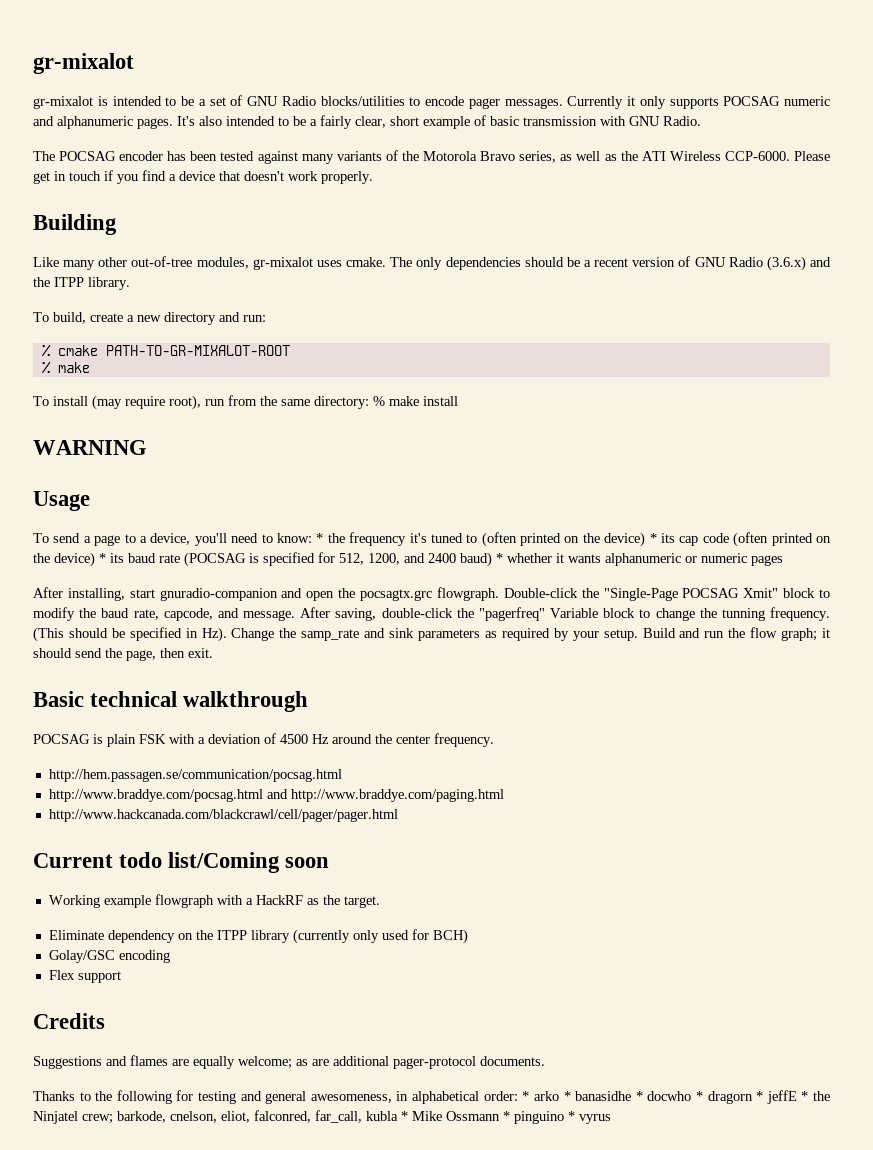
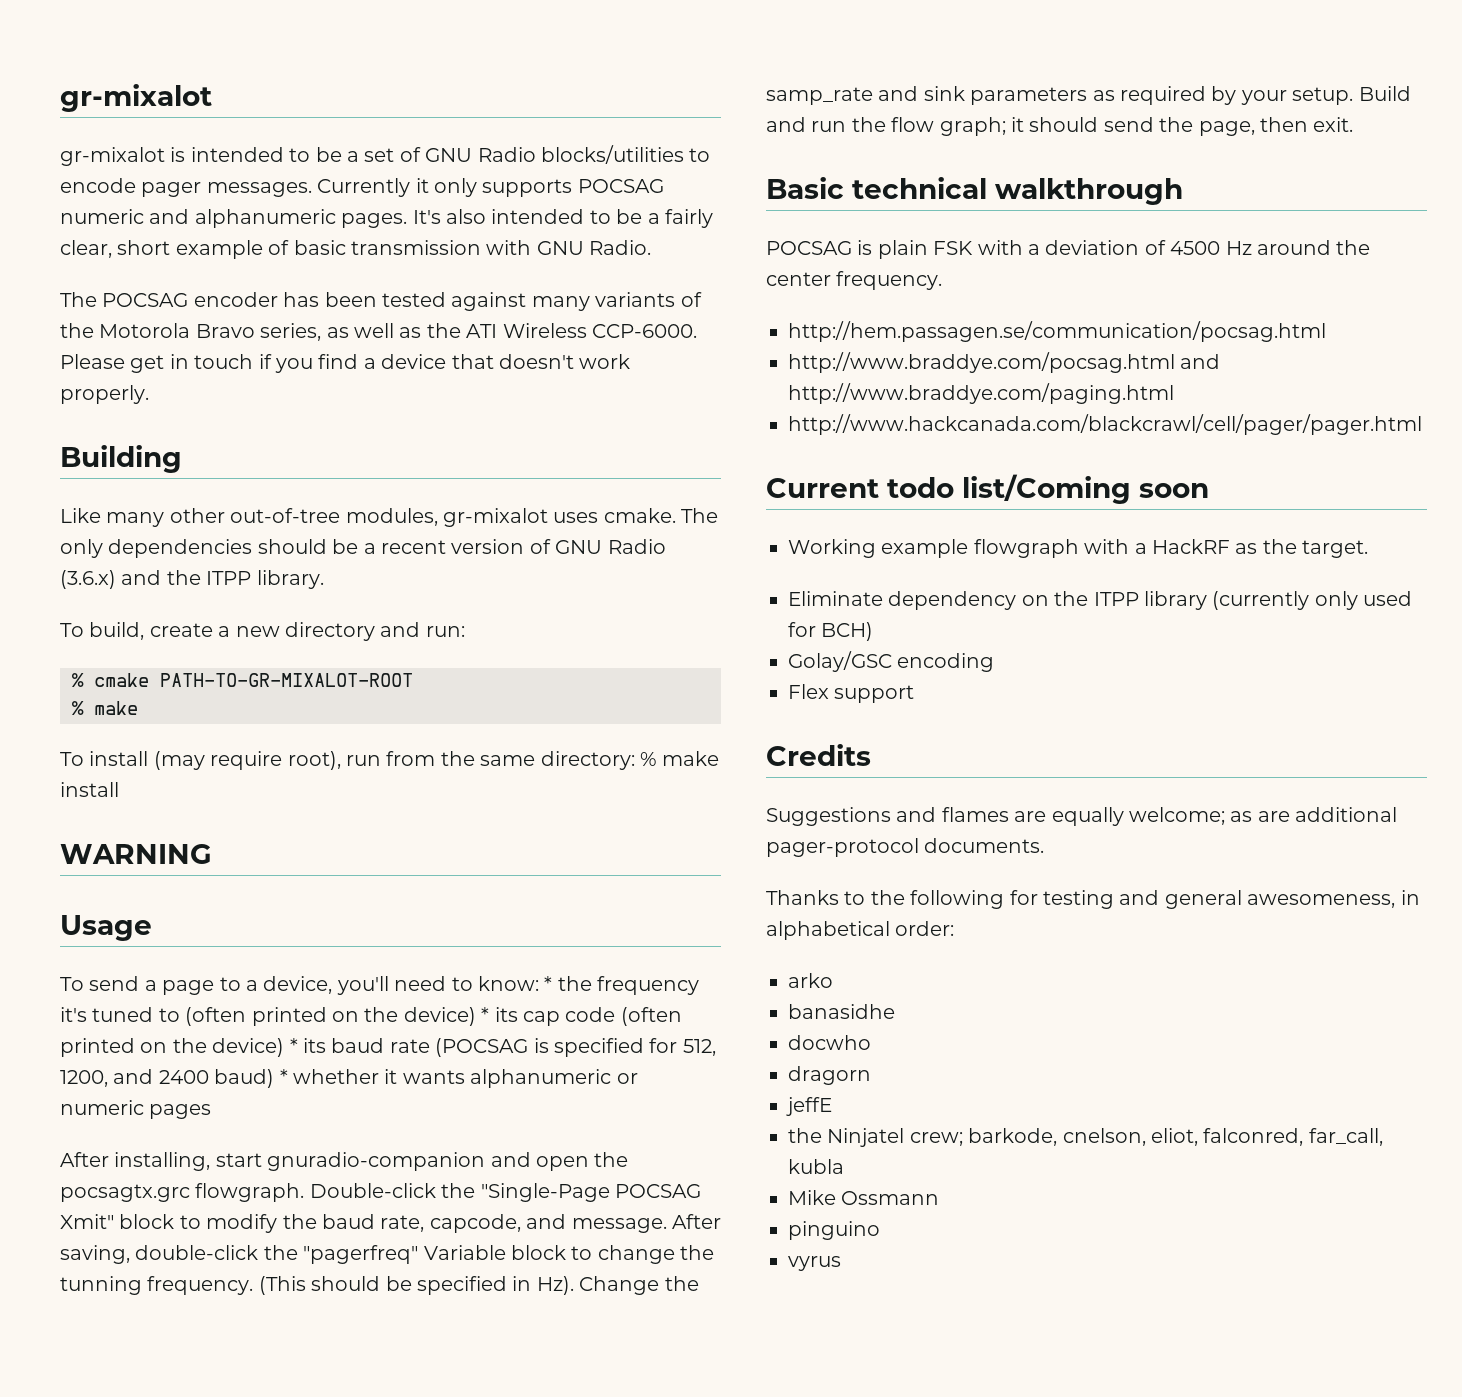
- Thanks to the following for testing and general awesomeness, in alphabetical order: * arko * banasidhe * docwho * dragorn * jeffE * the Ninjatel crew; barkode, cnelson, eliot, falconred, far_call, kubla * Mike Ossmann * pinguino * vyrus
+ Thanks to the following for testing and general awesomeness, in alphabetical order:
+ arko
+ banasidhe
+ docwho
+ dragorn
+ jeffE
+ the Ninjatel crew; barkode, cnelson, eliot, falconred, far_call, kubla
+ Mike Ossmann
+ pinguino
+ vyrus

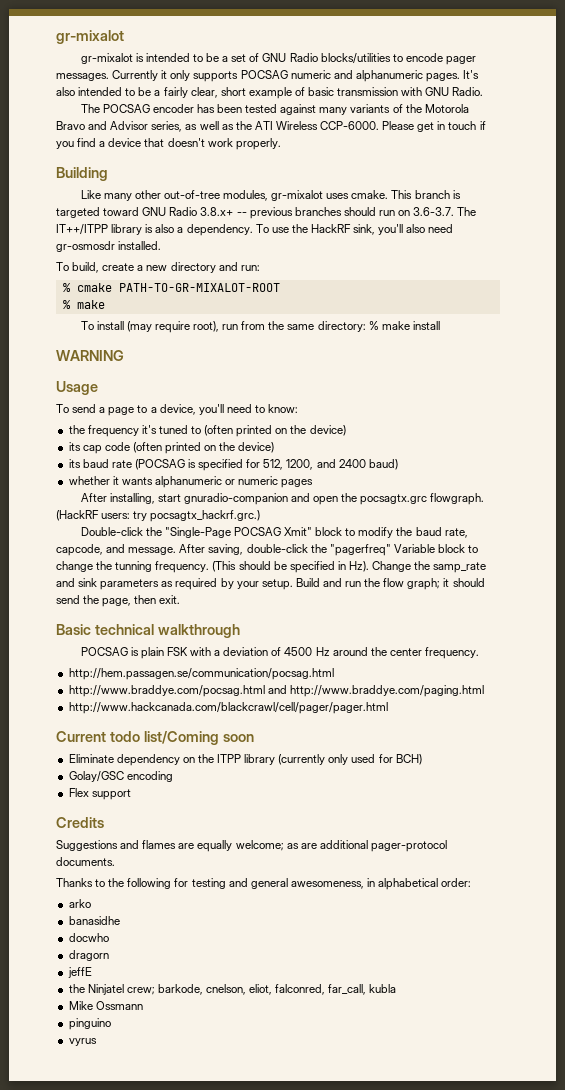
- The POCSAG encoder has been tested against many variants of the Motorola Bravo series, as well as the ATI Wireless CCP-6000.
+ The POCSAG encoder has been tested against many variants of the Motorola Bravo and Advisor series, as well as the ATI Wireless CCP-6000.
- The only dependencies should be a recent version of GNU Radio (3.6.x) and the ITPP library.
+ This branch is targeted toward GNU Radio 3.8.x+ -- previous branches should run on 3.6-3.7. The IT++/ITPP library is also a dependency. To use the HackRF sink, you'll also need gr-osmosdr installed.
- To send a page to a device, you'll need to know: * the frequency it's tuned to (often printed on the device) * its cap code (often printed on the device) * its baud rate (POCSAG is specified for 512, 1200, and 2400 baud) * whether it wants alphanumeric or numeric pages
+ To send a page to a device, you'll need to know:
+ the frequency it's tuned to (often printed on the device)
+ its cap code (often printed on the device)
+ its baud rate (POCSAG is specified for 512, 1200, and 2400 baud)
+ whether it wants alphanumeric or numeric pages
- After installing, start gnuradio-companion and open the pocsagtx.grc flowgraph. Double-click the "Single-Page POCSAG Xmit" block to modify the baud rate, capcode, and message.
+ After installing, start gnuradio-companion and open the pocsagtx.grc flowgraph. (HackRF users: try pocsagtx_hackrf.grc.)
+ Double-click the "Single-Page POCSAG Xmit" block to modify the baud rate, capcode, and message.
- Working example flowgraph with a HackRF as the target.

